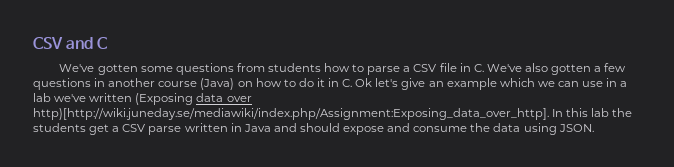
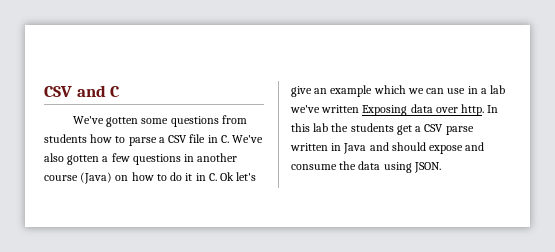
- We've gotten some questions from students how to parse a CSV file in C. We've also gotten a few questions in another course (Java) on how to do it in C. Ok let's give an example which we can use in a lab we've written (Exposing data over http)[http://wiki.juneday.se/mediawiki/index.php/Assignment:Exposing_data_over_http]. In this lab the students get a CSV parse written in Java and should expose and consume the data using JSON.
+ We've gotten some questions from students how to parse a CSV file in C. We've also gotten a few questions in another course (Java) on how to do it in C. Ok let's give an example which we can use in a lab we've written Exposing data over http. In this lab the students get a CSV parse written in Java and should expose and consume the data using JSON.

